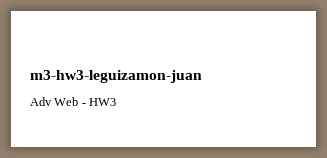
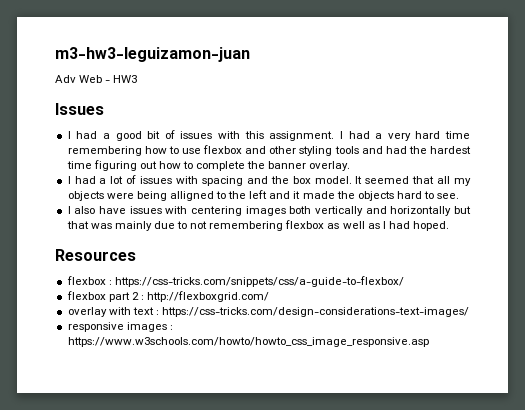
+ Issues
+ I had a good bit of issues with this assignment. I had a very hard time remembering how to use flexbox and other styling tools and had the hardest time figuring out how to complete the banner overlay.
+ I had a lot of issues with spacing and the box model. It seemed that all my objects were being alligned to the left and it made the objects hard to see.
+ I also have issues with centering images both vertically and horizontally but that was mainly due to not remembering flexbox as well as I had hoped.
+ Resources
+ flexbox : https://css-tricks.com/snippets/css/a-guide-to-flexbox/
+ flexbox part 2 : http://flexboxgrid.com/
+ overlay with text : https://css-tricks.com/design-considerations-text-images/
+ responsive images : https://www.w3schools.com/howto/howto_css_image_responsive.asp

